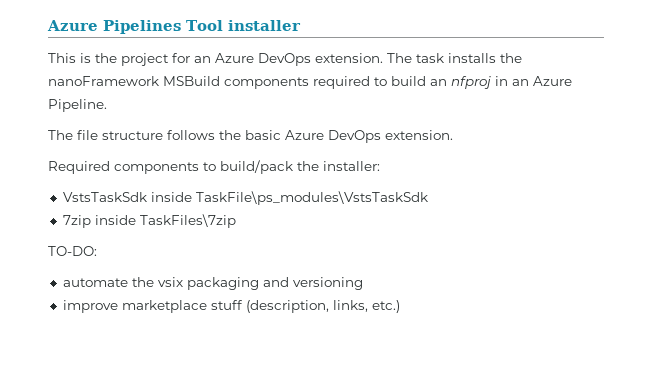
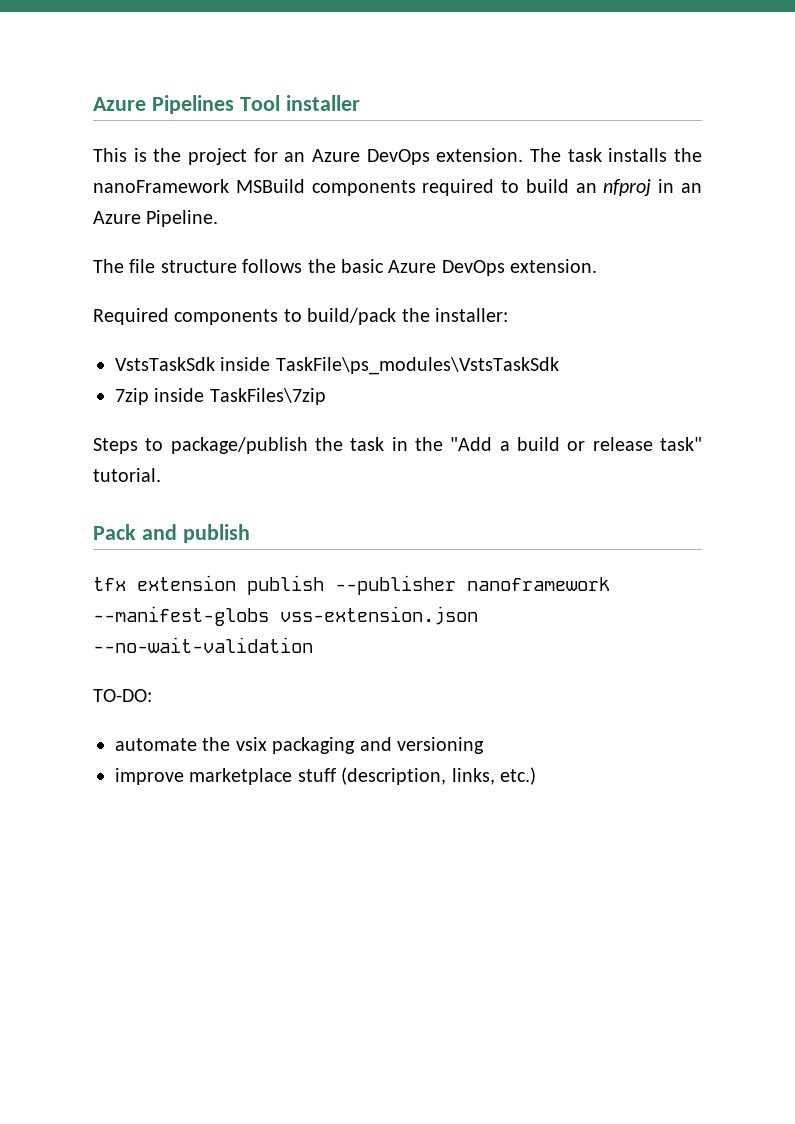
+ Steps to package/publish the task in the "Add a build or release task" tutorial.
+ Pack and publish
+ tfx extension publish --publisher nanoframework --manifest-globs vss-extension.json --no-wait-validation

